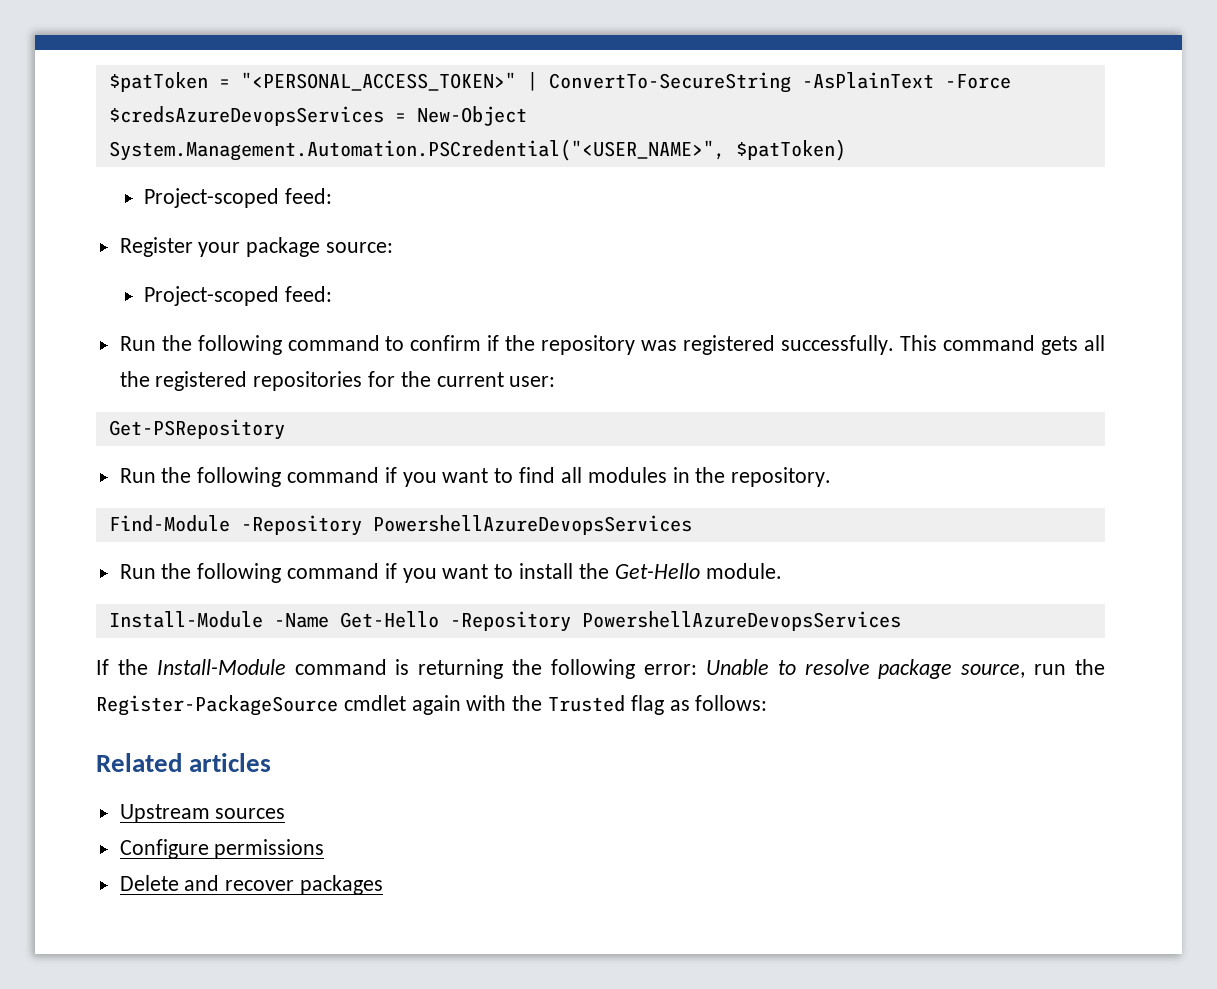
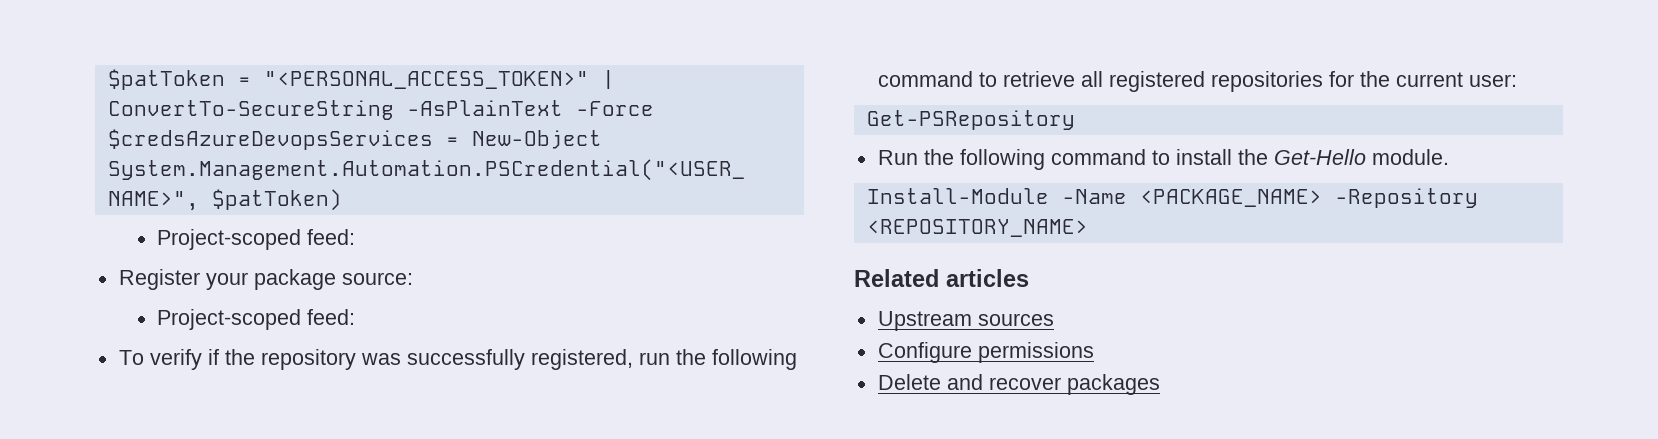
- Run the following command to confirm if the repository was registered successfully. This command gets all the registered repositories for the current user:
+ To verify if the repository was successfully registered, run the following command to retrieve all registered repositories for the current user:
- Run the following command if you want to find all modules in the repository.
- Find-Module -Repository PowershellAzureDevopsServices
- Run the following command if you want to install the Get-Hello module.
+ Run the following command to install the Get-Hello module.
- Install-Module -Name Get-Hello -Repository PowershellAzureDevopsServices
- If the Install-Module command is returning the following error: Unable to resolve package source, run the Register-PackageSource cmdlet again with the Trusted flag as follows:
+ Install-Module -Name <PACKAGE_NAME> -Repository <REPOSITORY_NAME>

